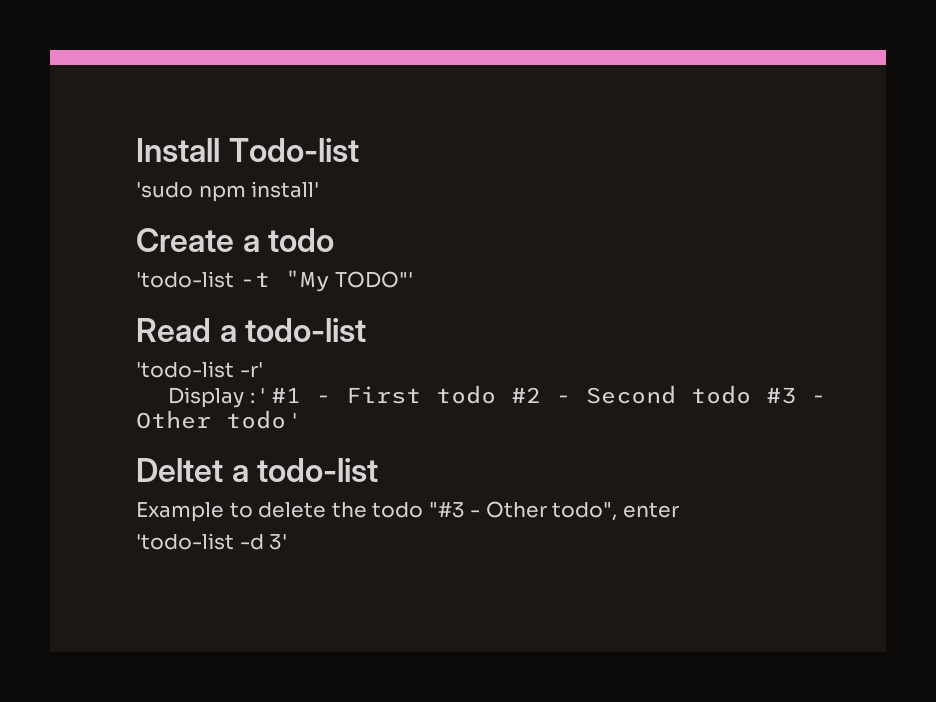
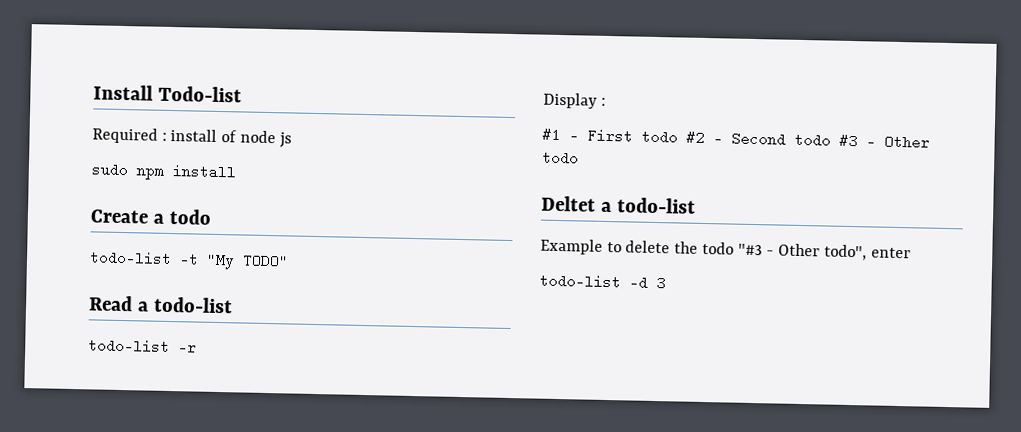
- 'sudo npm install'
+ Required : install of node js
+ sudo npm install
- 'todo-list -t "My TODO"'
+ todo-list -t "My TODO"
- 'todo-list -r'
+ todo-list -r
- Display : ' #1 - First todo #2 - Second todo #3 - Other todo '
+ Display :
+ #1 - First todo #2 - Second todo #3 - Other todo
- 'todo-list -d 3'
+ todo-list -d 3

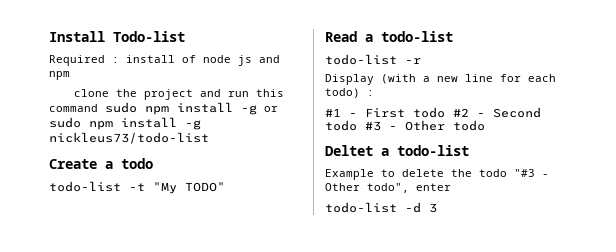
- Required : install of node js
- sudo npm install
+ Required : install of node js and npm
+ clone the project and run this command sudo npm install -g or sudo npm install -g nickleus73/todo-list
- Display :
+ Display (with a new line for each todo) :

